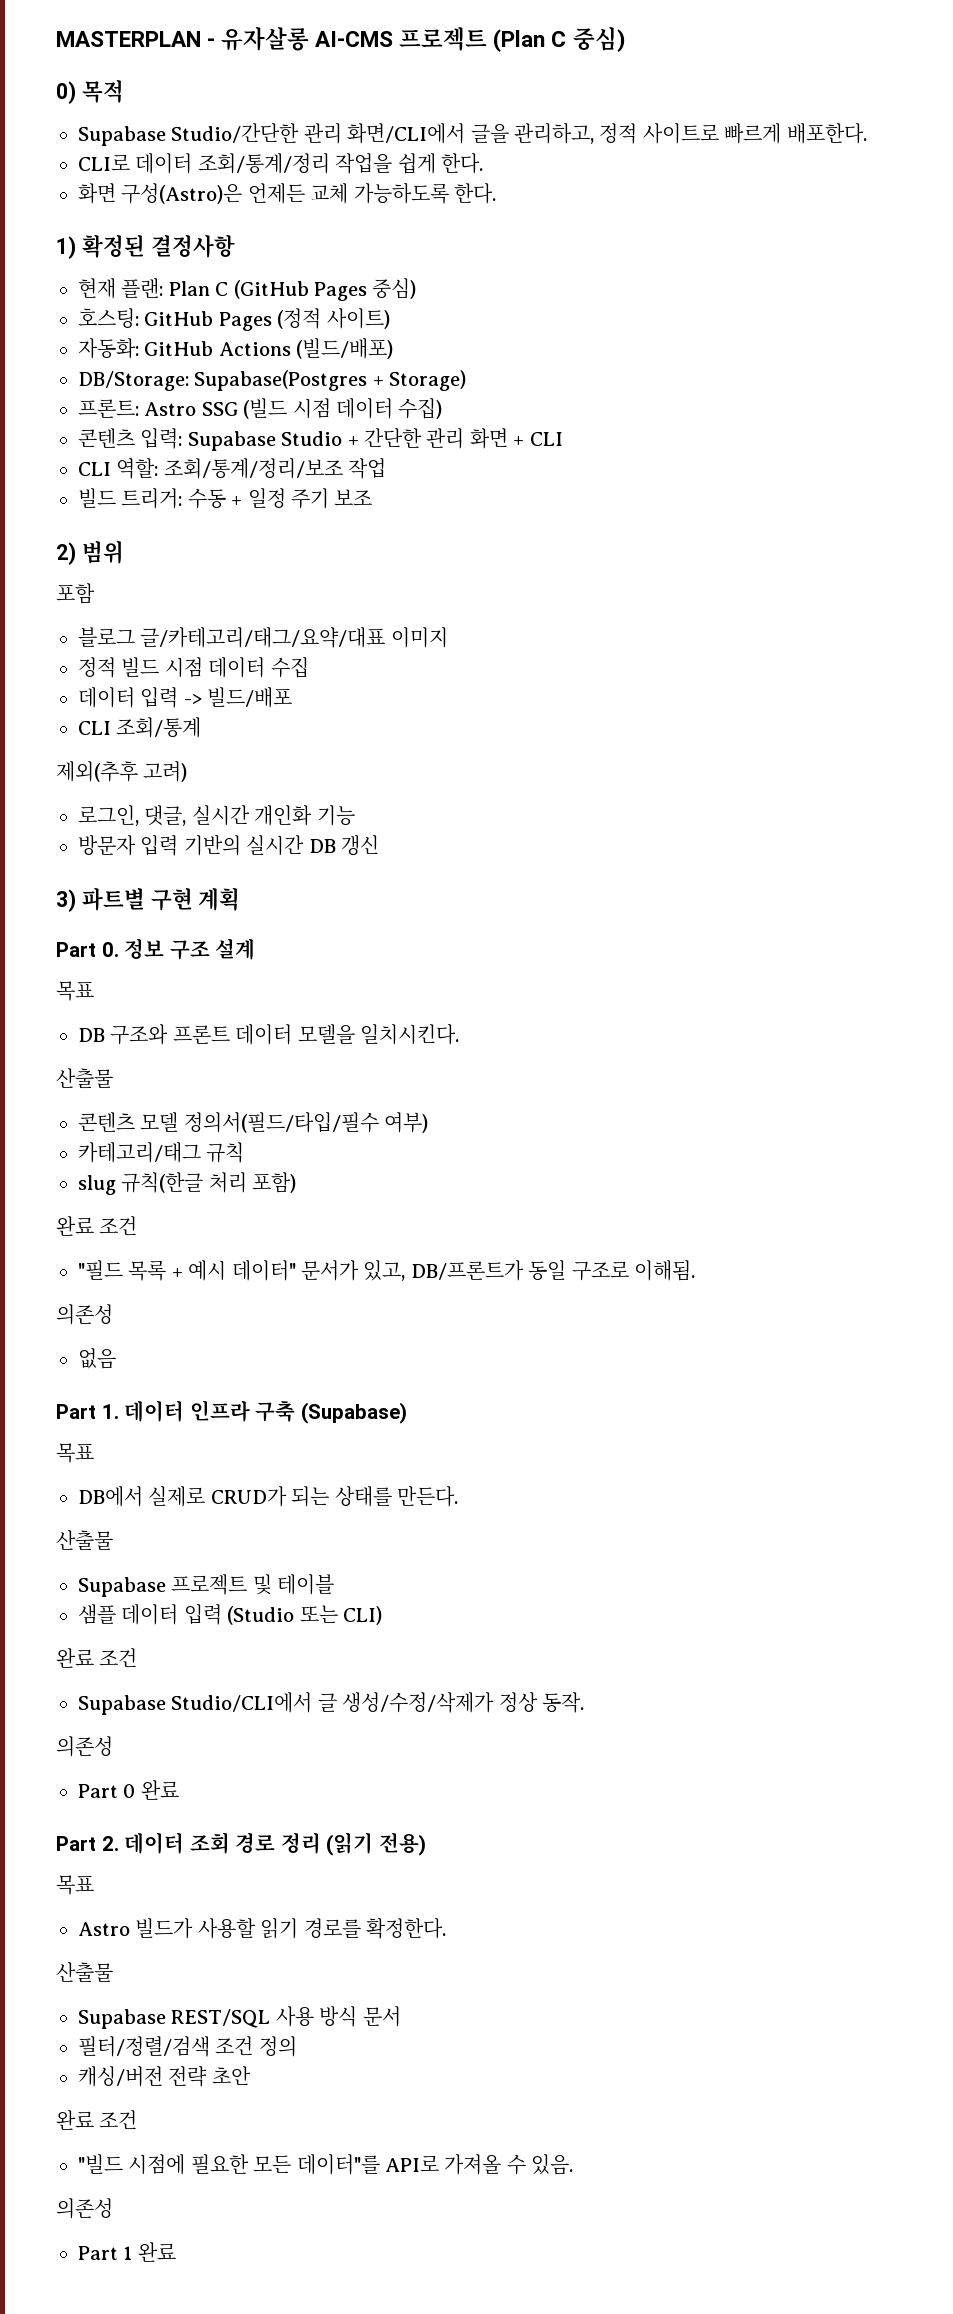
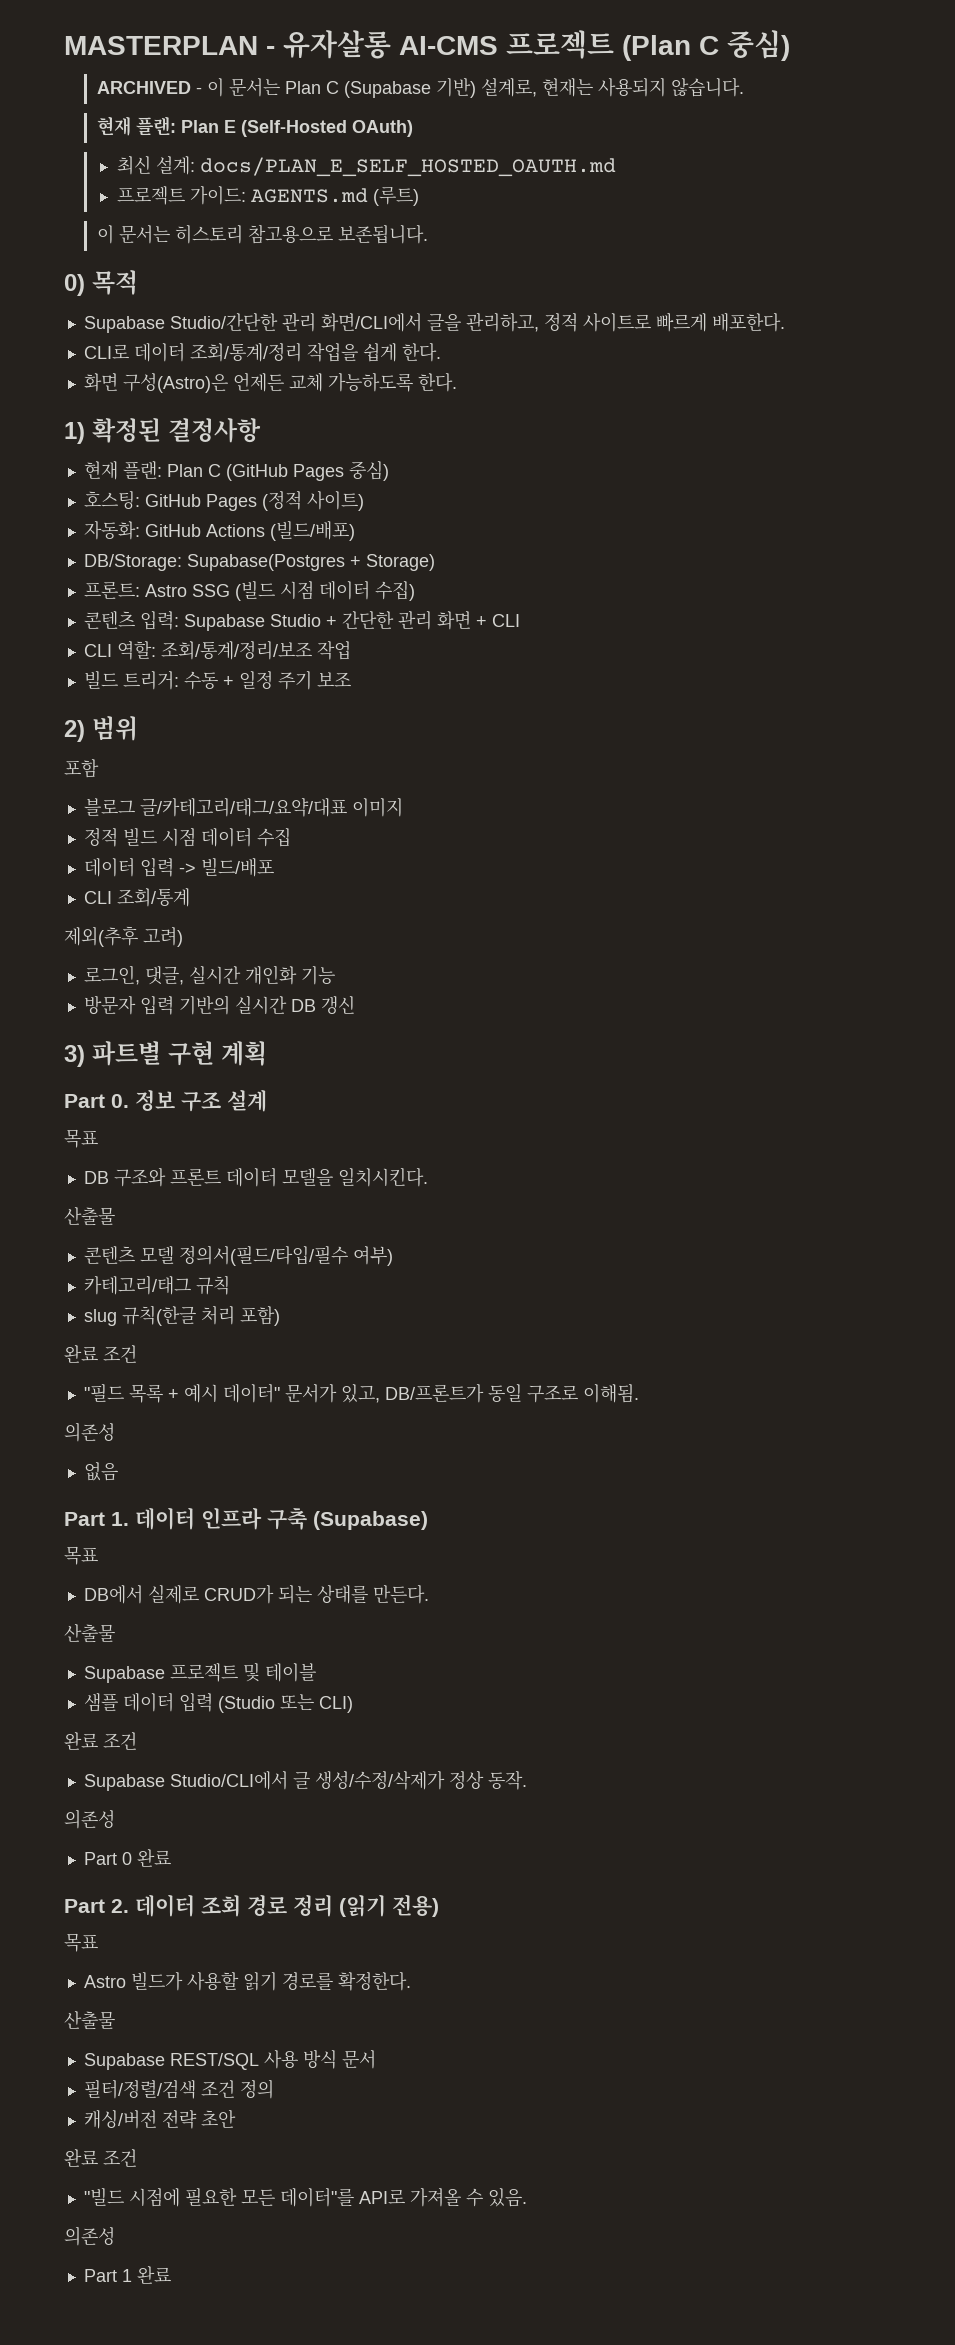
+ ARCHIVED - 이 문서는 Plan C (Supabase 기반) 설계로, 현재는 사용되지 않습니다.
+ 현재 플랜: Plan E (Self-Hosted OAuth)
+ 최신 설계: docs/PLAN_E_SELF_HOSTED_OAUTH.md
+ 프로젝트 가이드: AGENTS.md (루트)
+ 이 문서는 히스토리 참고용으로 보존됩니다.

